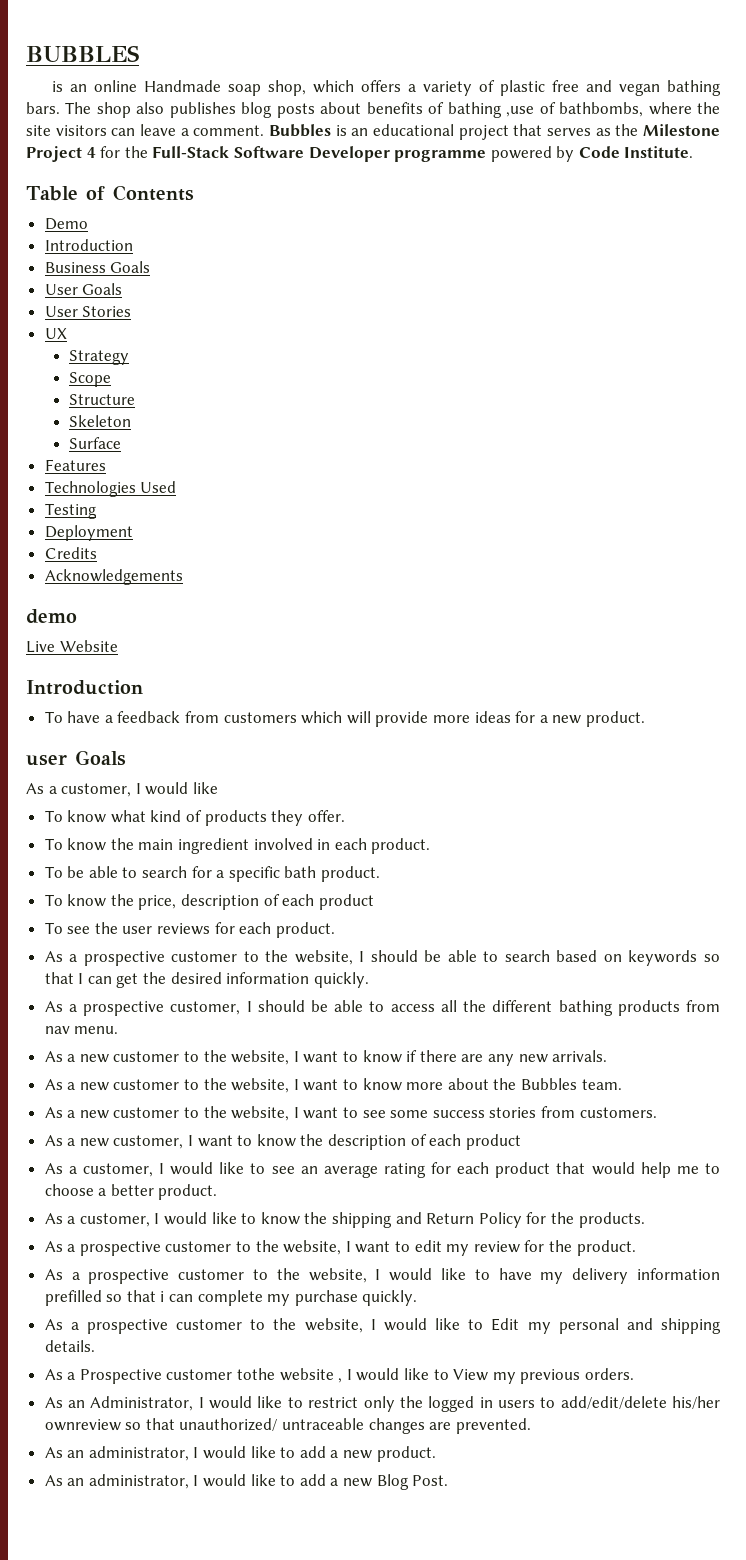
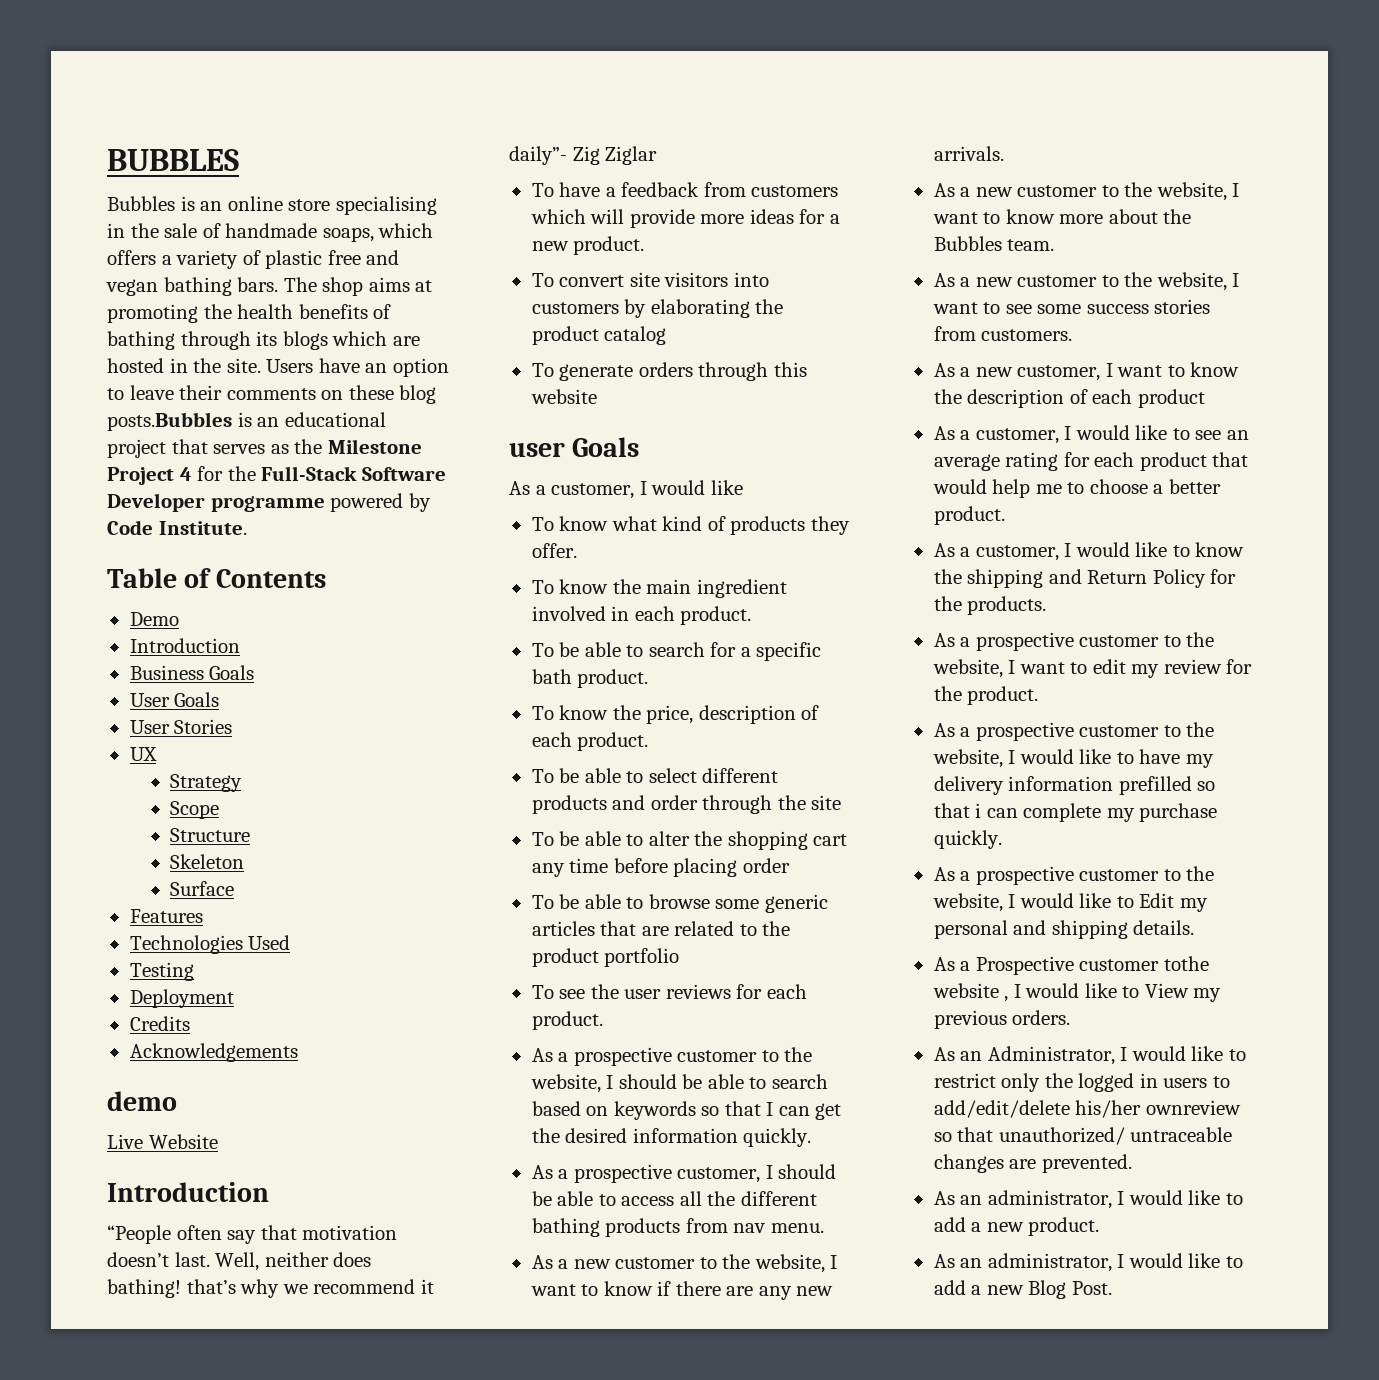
- is an online Handmade soap shop, which offers a variety of plastic free and vegan bathing bars.
+ Bubbles is an online store specialising in the sale of handmade soaps, which offers a variety of plastic free and vegan bathing bars.
- The shop also publishes blog posts about benefits of bathing ,use of bathbombs, where the site visitors can leave a comment. Bubbles is an educational project that serves as the Milestone Project 4 for the Full-Stack Software Developer programme powered by Code Institute.
+ The shop aims at promoting the health benefits of bathing through its blogs which are hosted in the site. Users have an option to leave their comments on these blog posts.Bubbles is an educational project that serves as the Milestone Project 4 for the Full-Stack Software Developer programme powered by Code Institute.
+ “People often say that motivation doesn’t last. Well, neither does bathing! that’s why we recommend it daily”- Zig Ziglar
+ To convert site visitors into customers by elaborating the product catalog
+ To generate orders through this website
- To know the price, description of each product
+ To know the price, description of each product.
+ To be able to select different products and order through the site
+ To be able to alter the shopping cart any time before placing order
+ To be able to browse some generic articles that are related to the product portfolio

